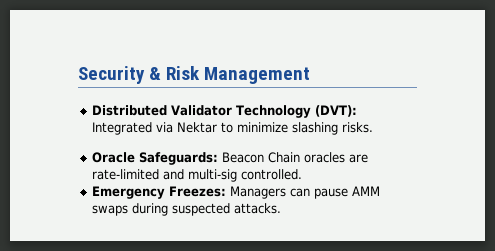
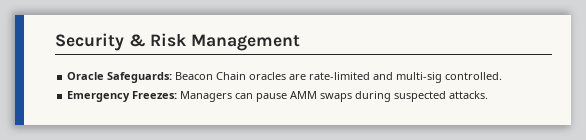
- Distributed Validator Technology (DVT): Integrated via Nektar to minimize slashing risks.

